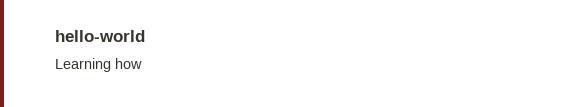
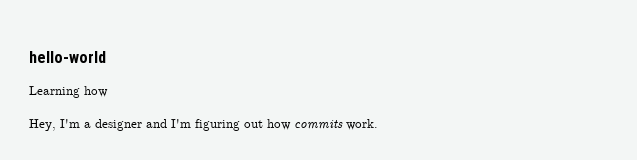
+ Hey, I'm a designer and I'm figuring out how commits work.

